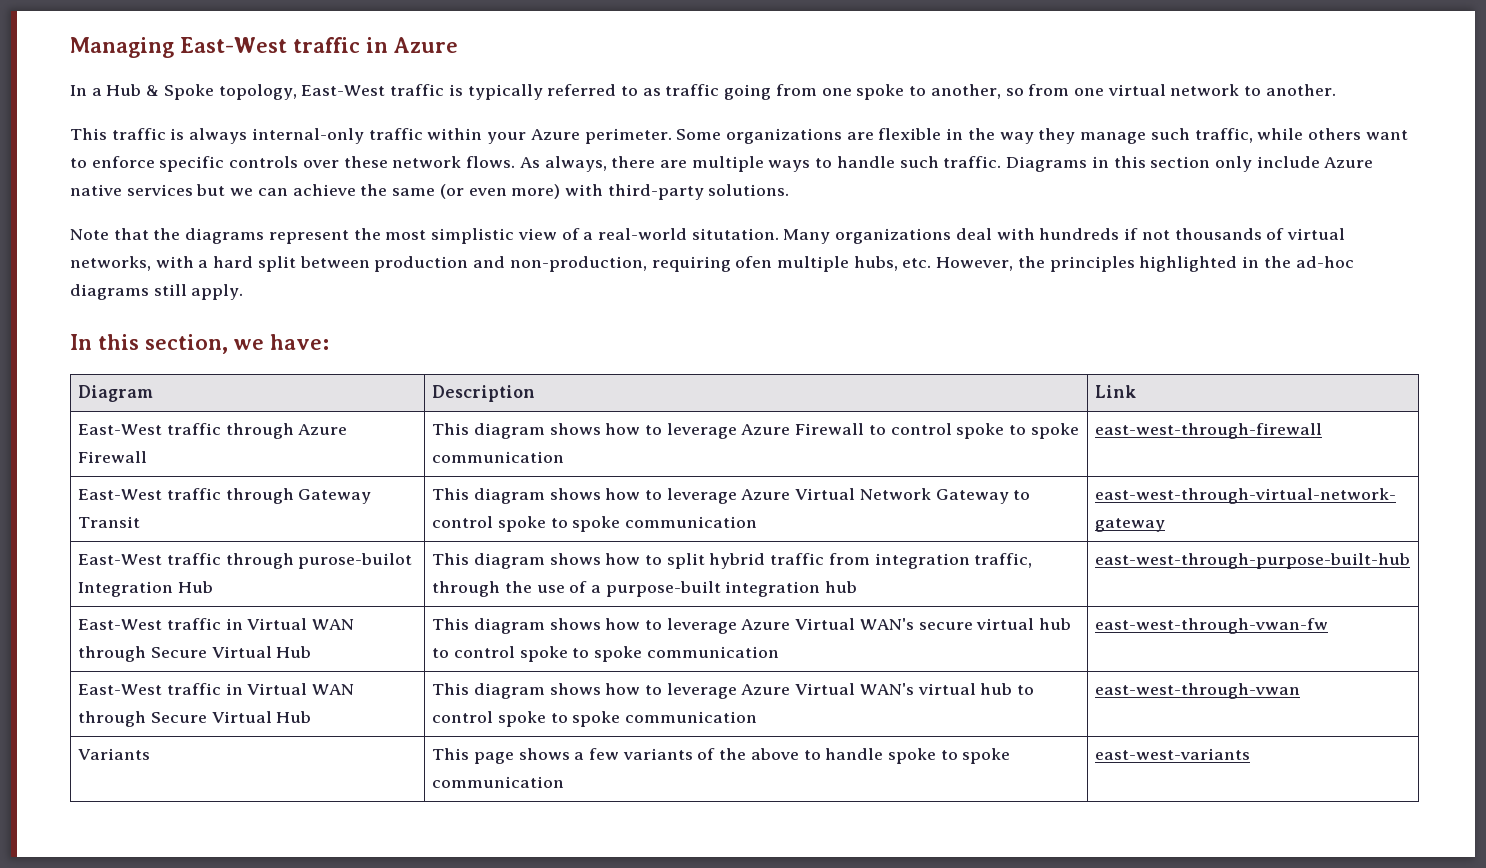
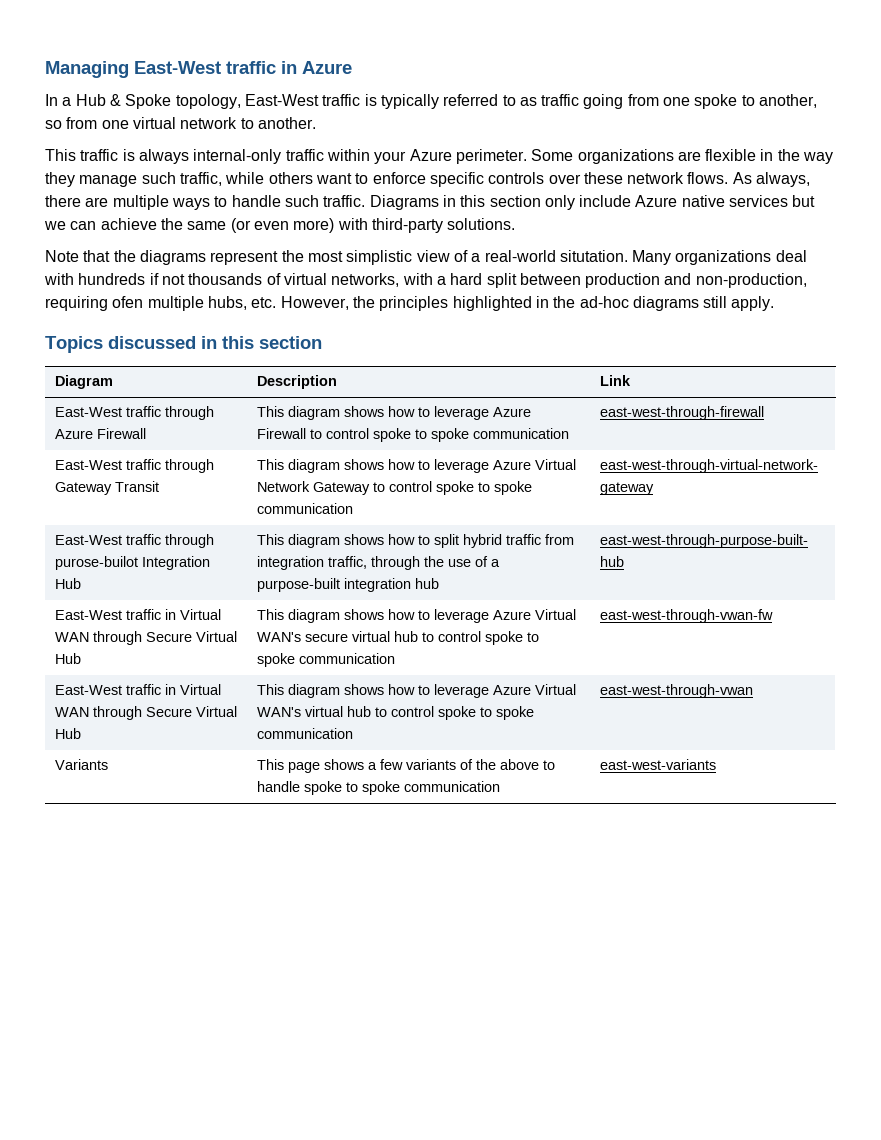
- In this section, we have:
+ Topics discussed in this section

